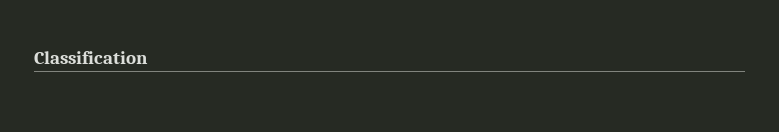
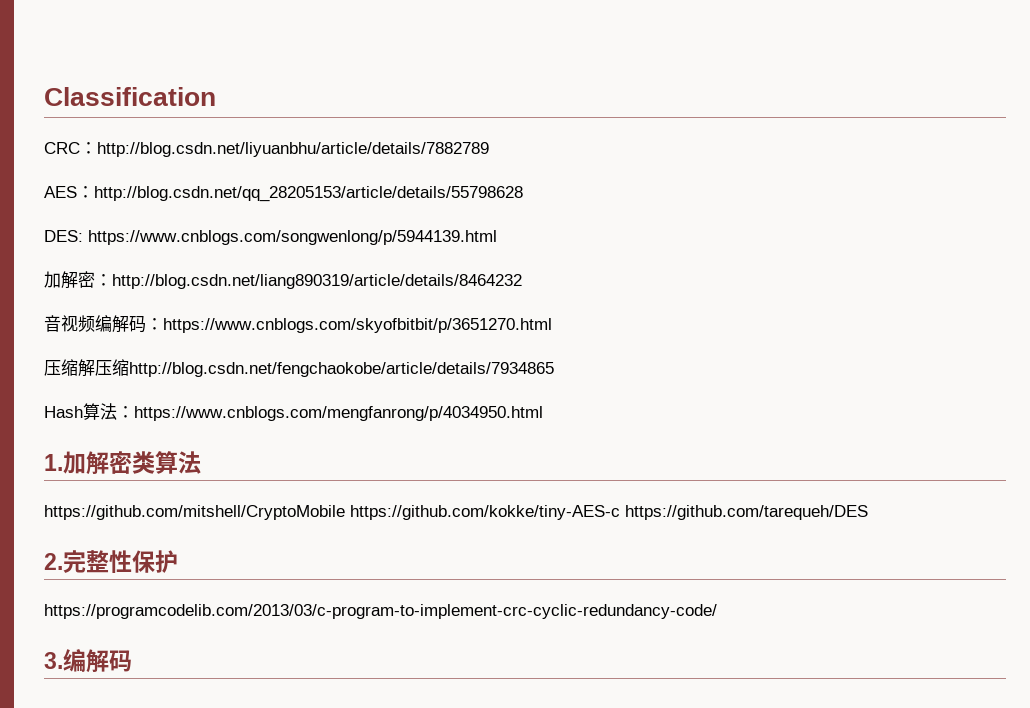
+ CRC：http://blog.csdn.net/liyuanbhu/article/details/7882789
+ AES：http://blog.csdn.net/qq_28205153/article/details/55798628
+ DES: https://www.cnblogs.com/songwenlong/p/5944139.html
+ 加解密：http://blog.csdn.net/liang890319/article/details/8464232
+ 音视频编解码：https://www.cnblogs.com/skyofbitbit/p/3651270.html
+ 压缩解压缩http://blog.csdn.net/fengchaokobe/article/details/7934865
+ Hash算法：https://www.cnblogs.com/mengfanrong/p/4034950.html
+ 1.加解密类算法
+ https://github.com/mitshell/CryptoMobile https://github.com/kokke/tiny-AES-c https://github.com/tarequeh/DES
+ 2.完整性保护
+ https://programcodelib.com/2013/03/c-program-to-implement-crc-cyclic-redundancy-code/
+ 3.编解码

